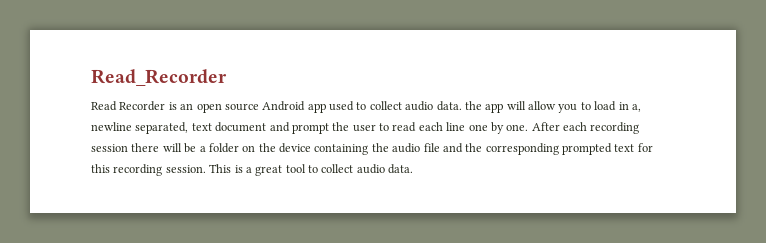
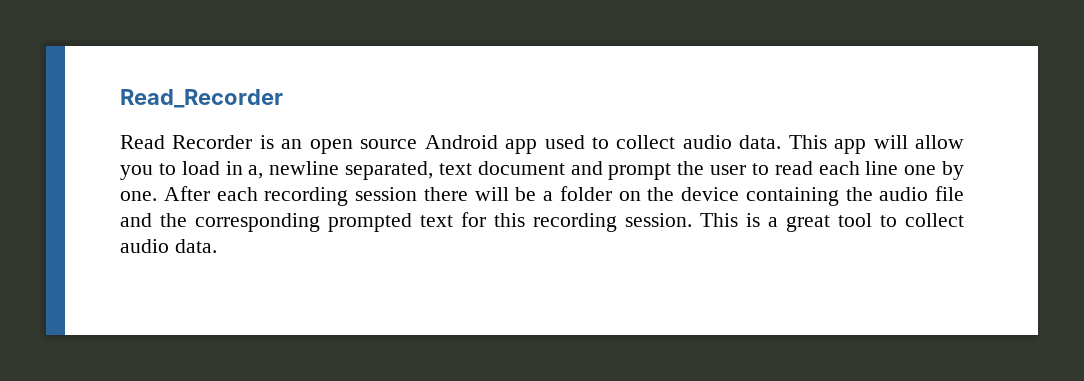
- Read Recorder is an open source Android app used to collect audio data. the app will allow you to load in a, newline separated, text document and prompt the user to read each line one by one.
+ Read Recorder is an open source Android app used to collect audio data. This app will allow you to load in a, newline separated, text document and prompt the user to read each line one by one.

